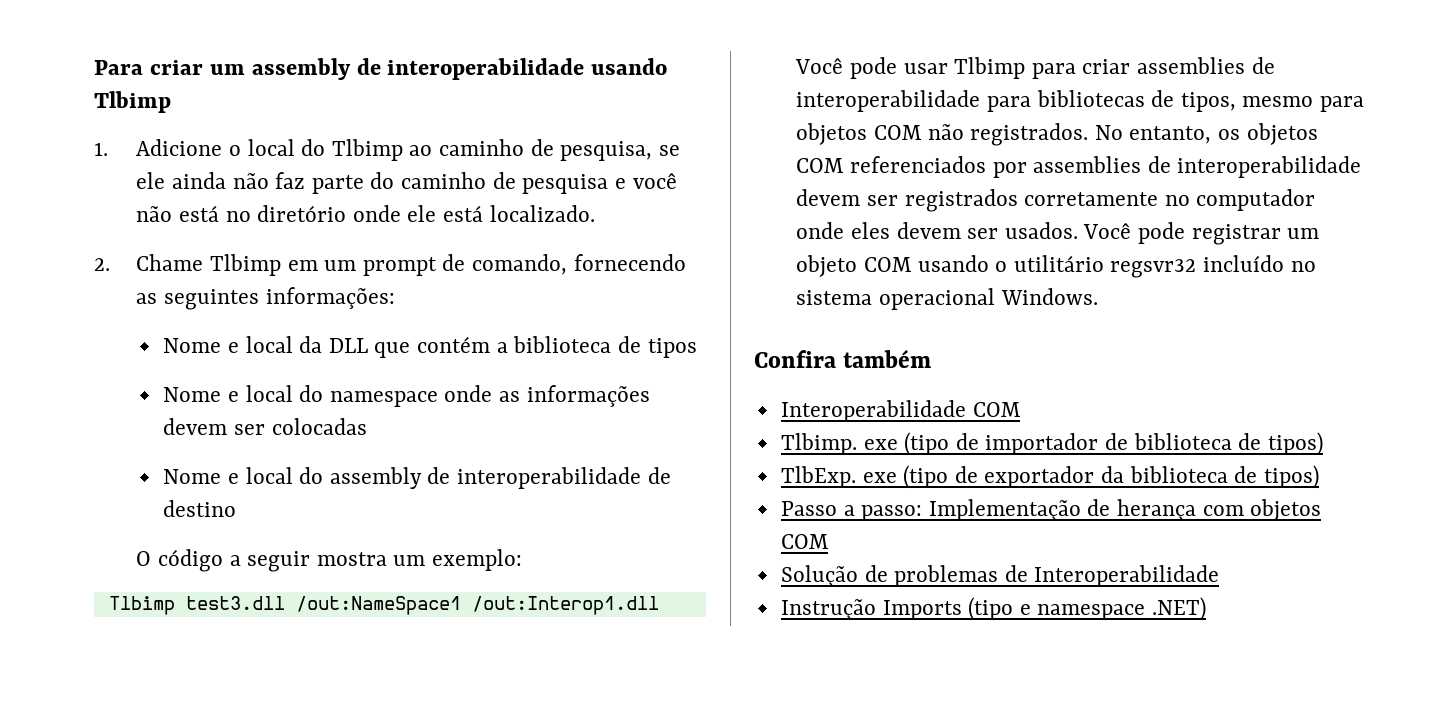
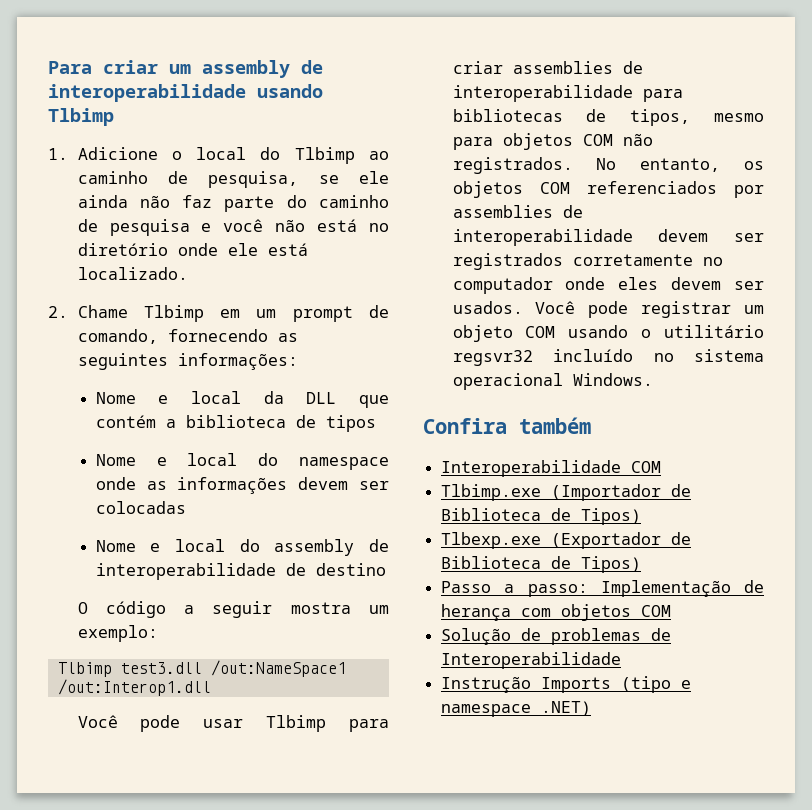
- Tlbimp. exe (tipo de importador de biblioteca de tipos)
- TlbExp. exe (tipo de exportador da biblioteca de tipos)
+ Tlbimp.exe (Importador de Biblioteca de Tipos)
+ Tlbexp.exe (Exportador de Biblioteca de Tipos)

